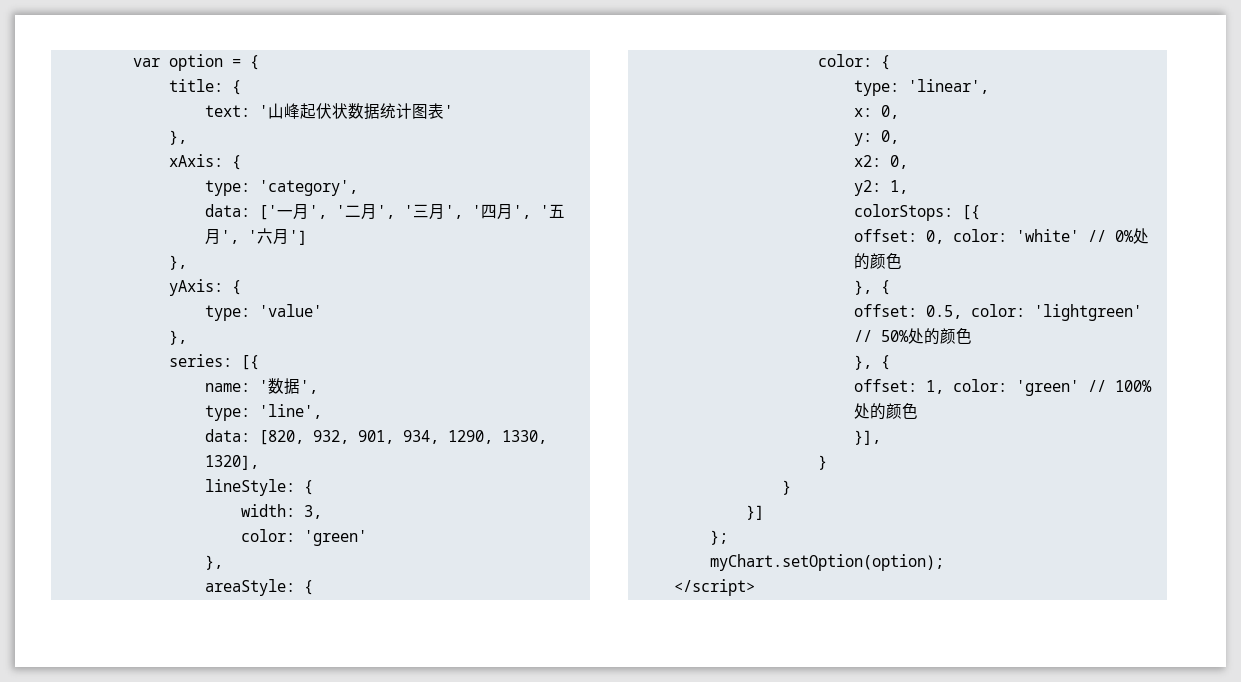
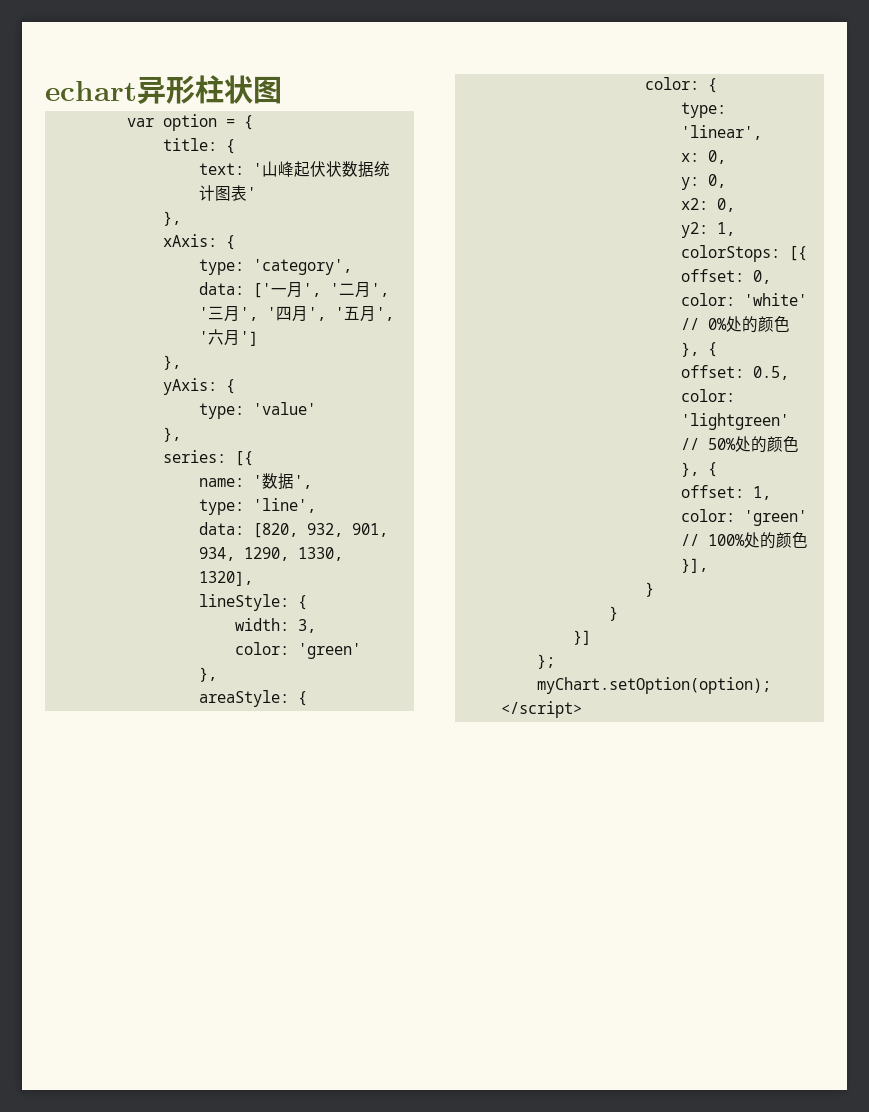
+ echart异形柱状图

